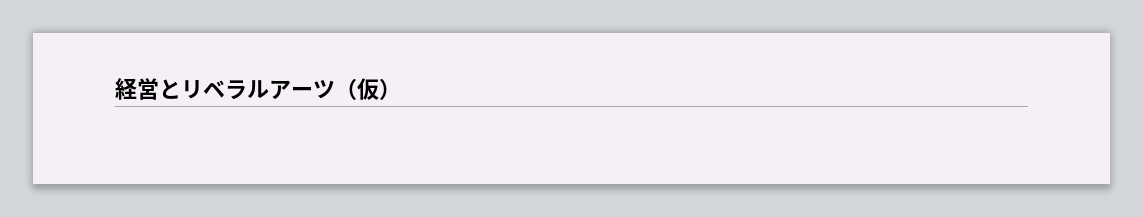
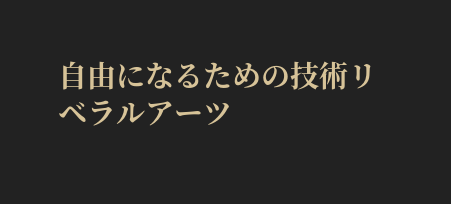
- 経営とリベラルアーツ（仮）
+ 自由になるための技術リベラルアーツ

